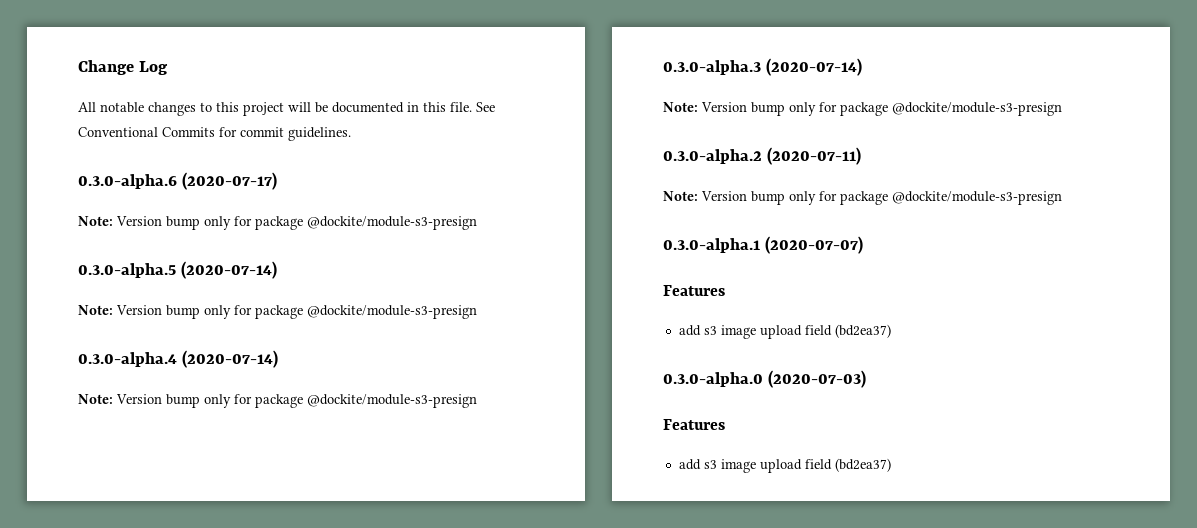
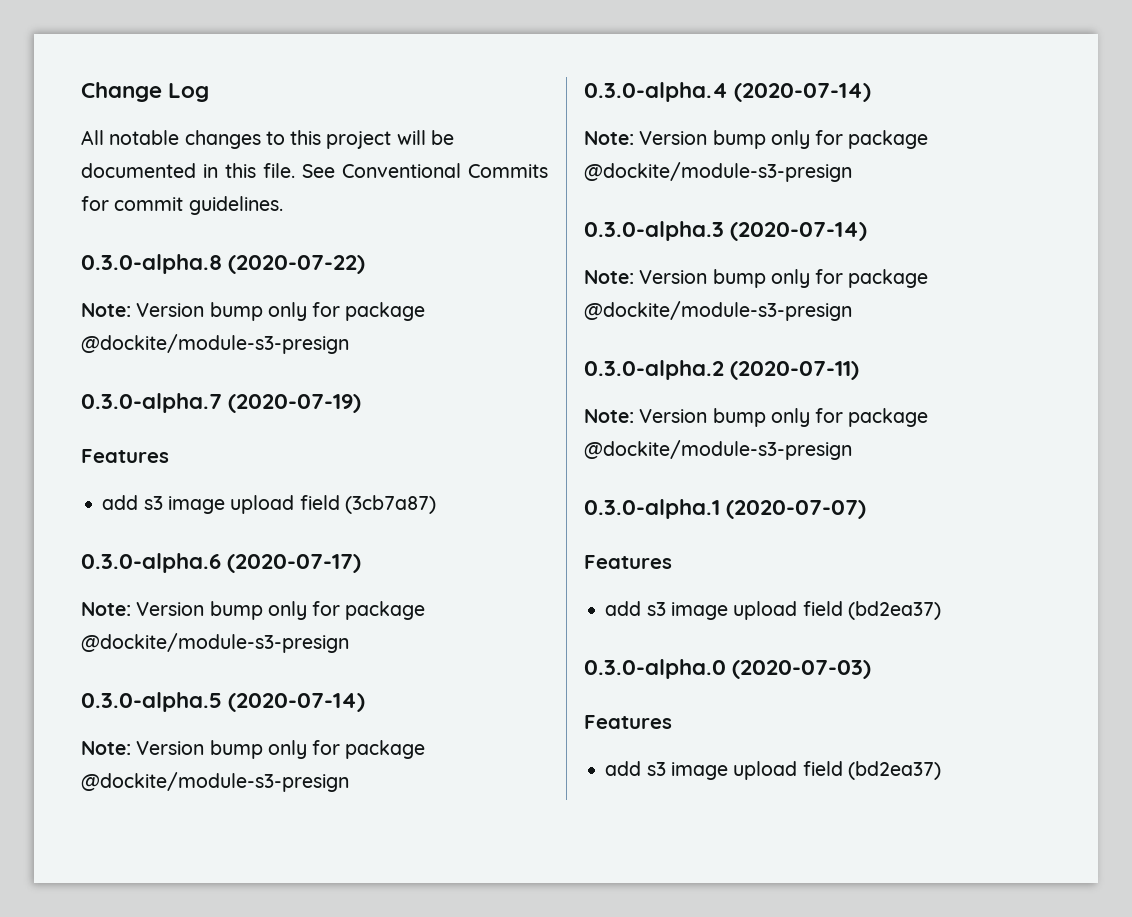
+ 0.3.0-alpha.8 (2020-07-22)
+ Note: Version bump only for package @dockite/module-s3-presign
+ 0.3.0-alpha.7 (2020-07-19)
+ Features
+ add s3 image upload field (3cb7a87)

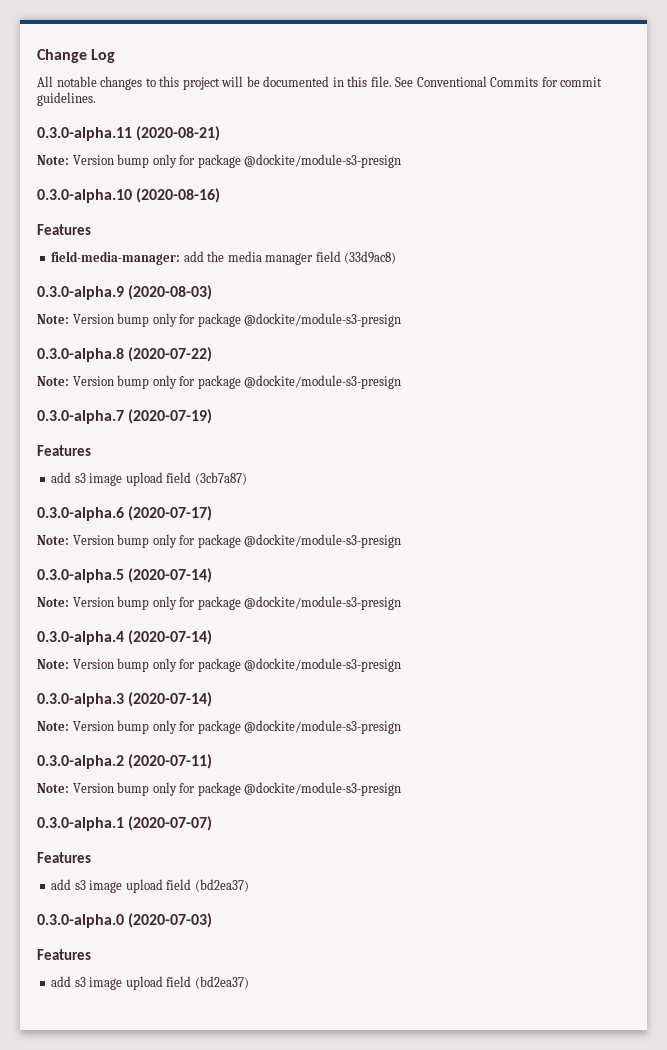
+ 0.3.0-alpha.11 (2020-08-21)
+ Note: Version bump only for package @dockite/module-s3-presign
+ 0.3.0-alpha.10 (2020-08-16)
+ Features
+ field-media-manager: add the media manager field (33d9ac8)
+ 0.3.0-alpha.9 (2020-08-03)
+ Note: Version bump only for package @dockite/module-s3-presign

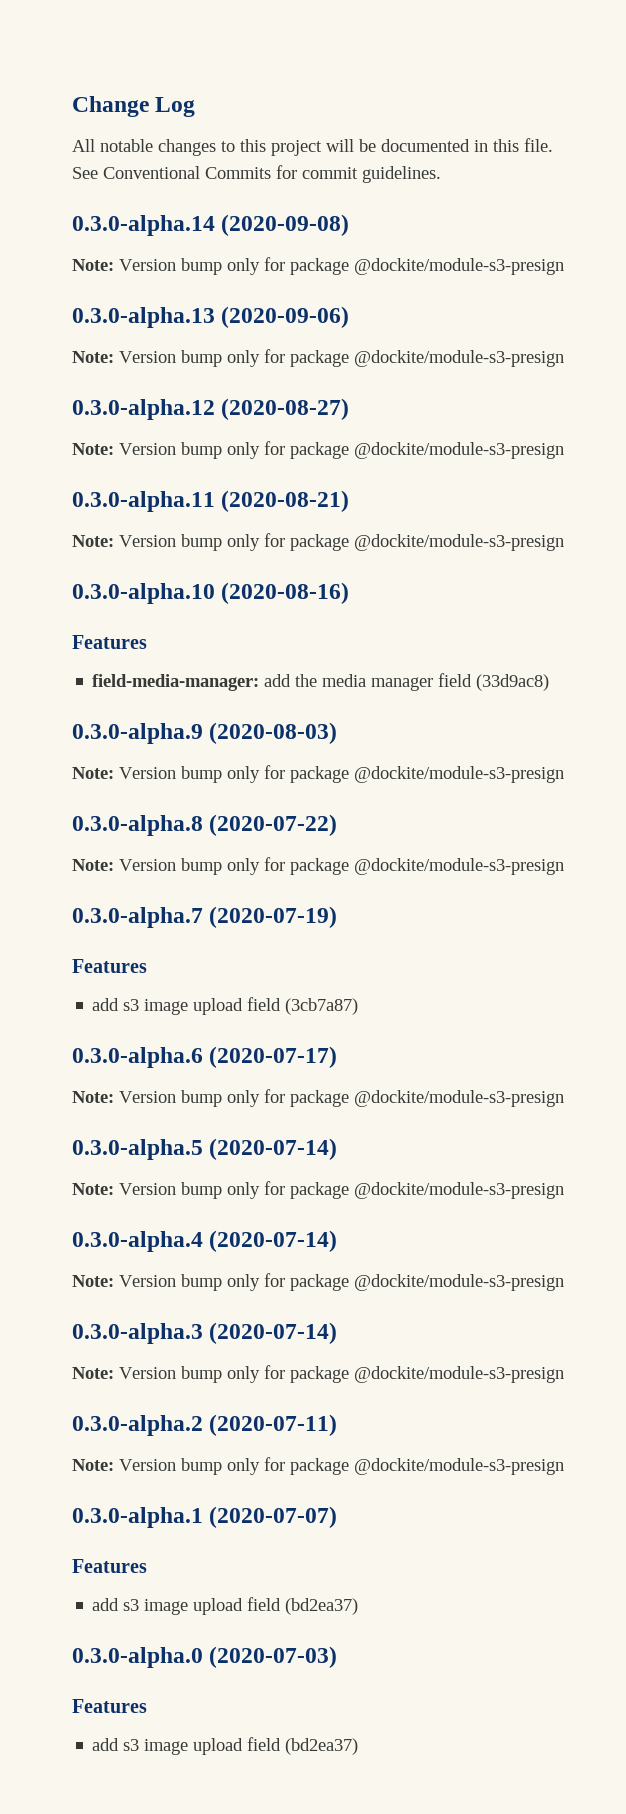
+ 0.3.0-alpha.14 (2020-09-08)
+ Note: Version bump only for package @dockite/module-s3-presign
+ 0.3.0-alpha.13 (2020-09-06)
+ Note: Version bump only for package @dockite/module-s3-presign
+ 0.3.0-alpha.12 (2020-08-27)
+ Note: Version bump only for package @dockite/module-s3-presign

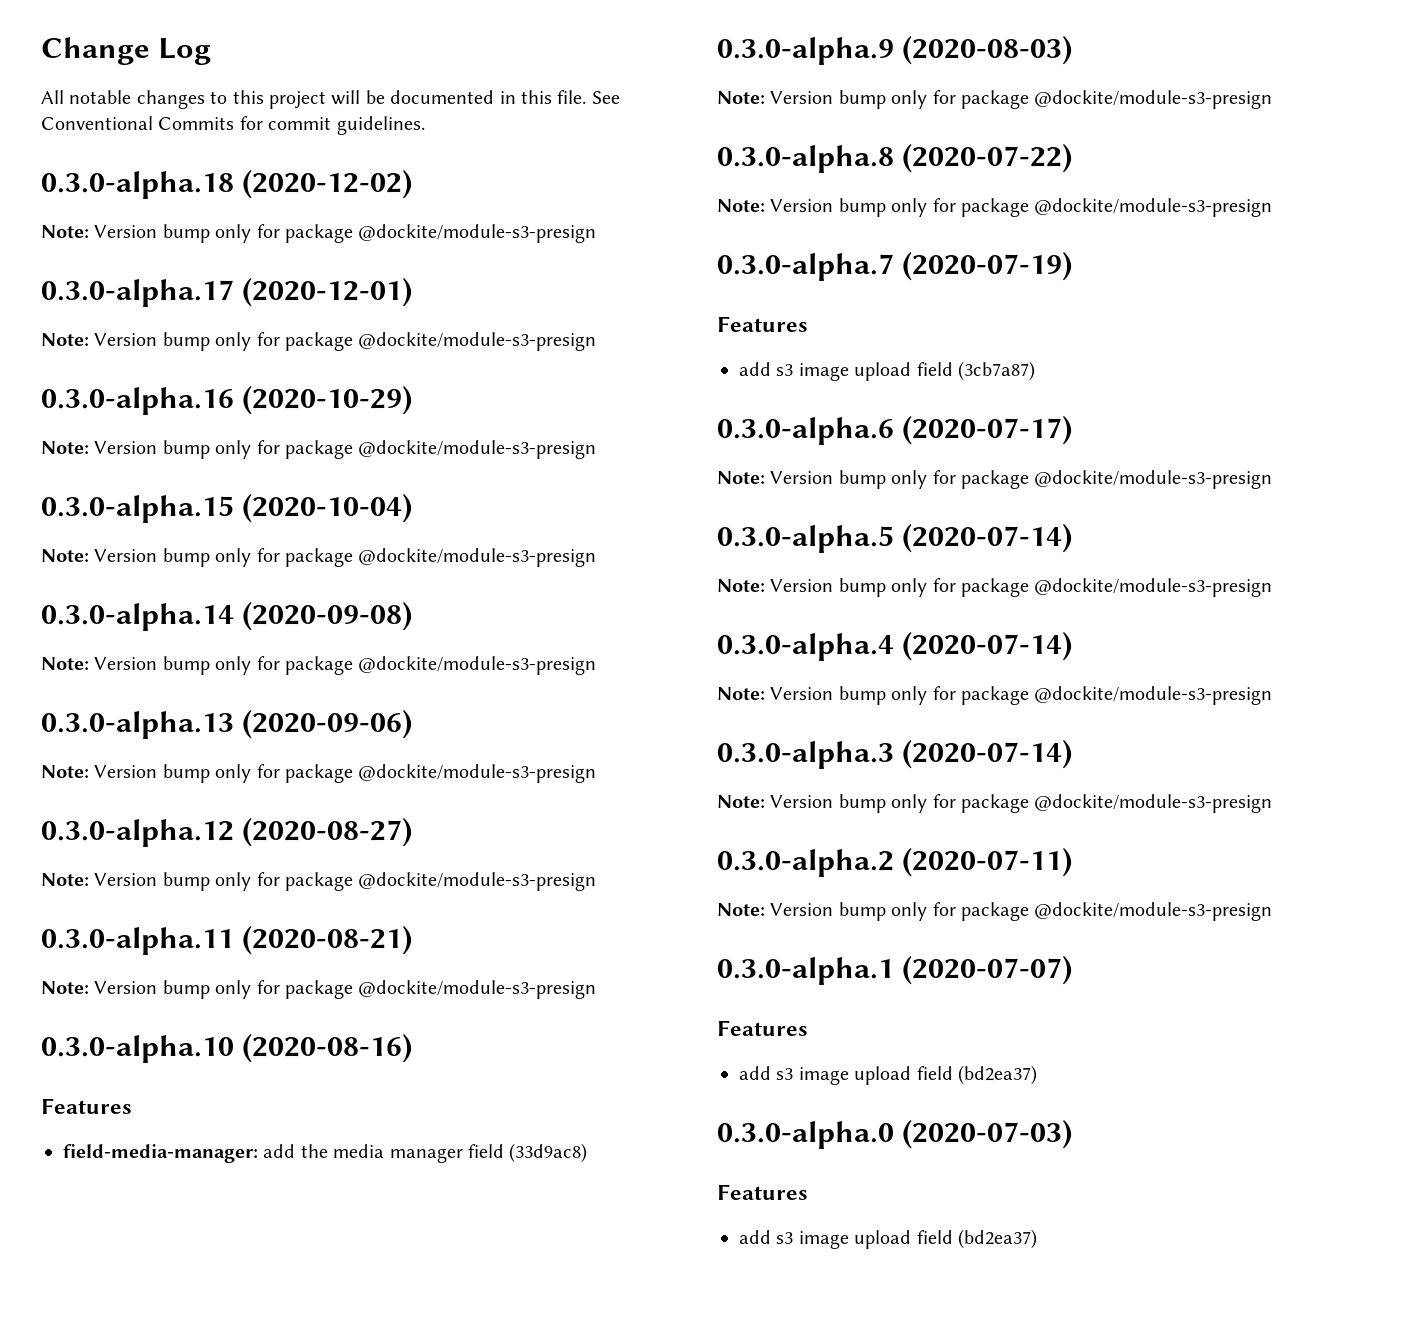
+ 0.3.0-alpha.18 (2020-12-02)
+ Note: Version bump only for package @dockite/module-s3-presign
+ 0.3.0-alpha.17 (2020-12-01)
+ Note: Version bump only for package @dockite/module-s3-presign
+ 0.3.0-alpha.16 (2020-10-29)
+ Note: Version bump only for package @dockite/module-s3-presign
+ 0.3.0-alpha.15 (2020-10-04)
+ Note: Version bump only for package @dockite/module-s3-presign

